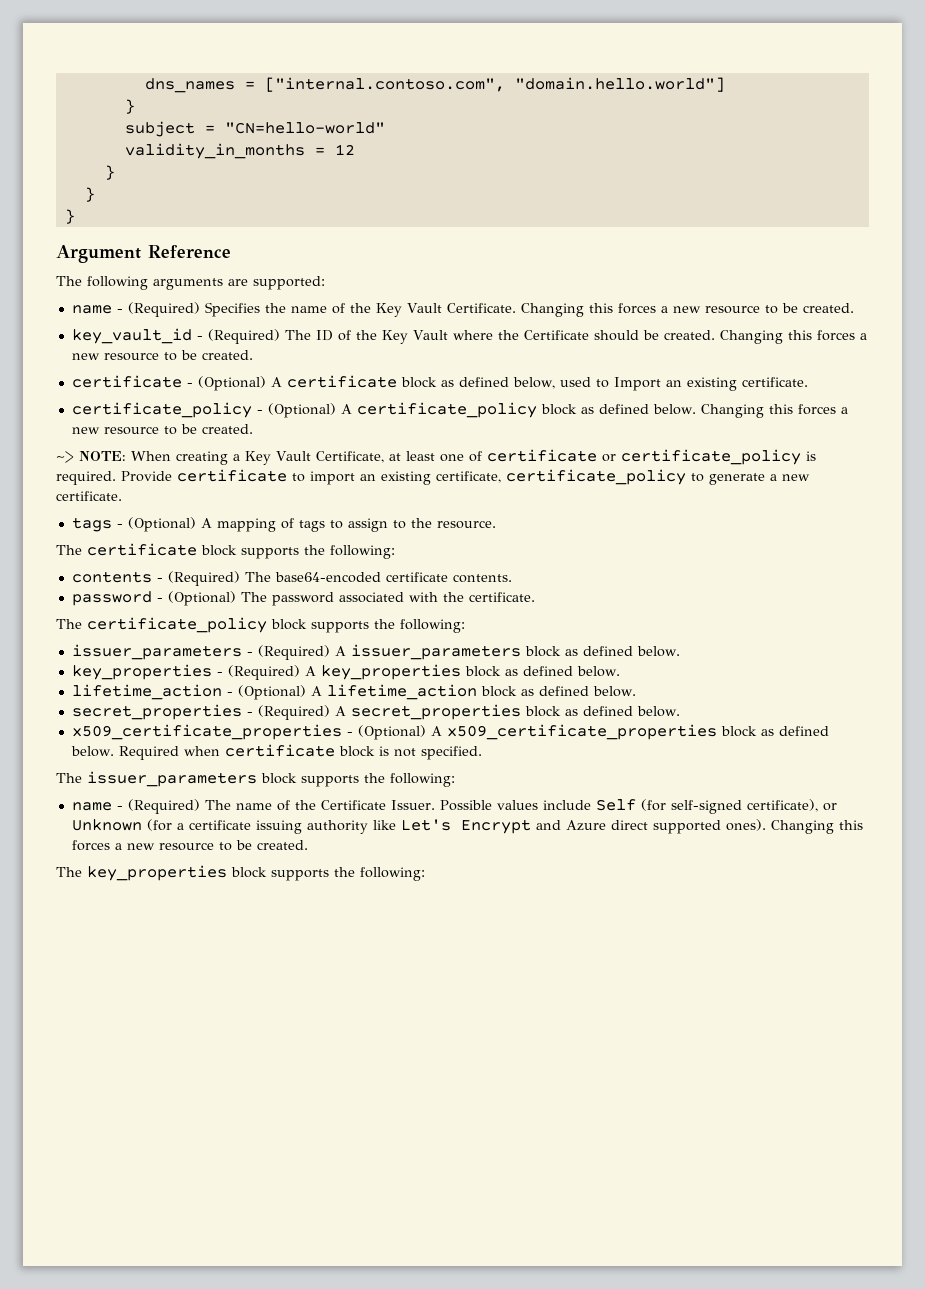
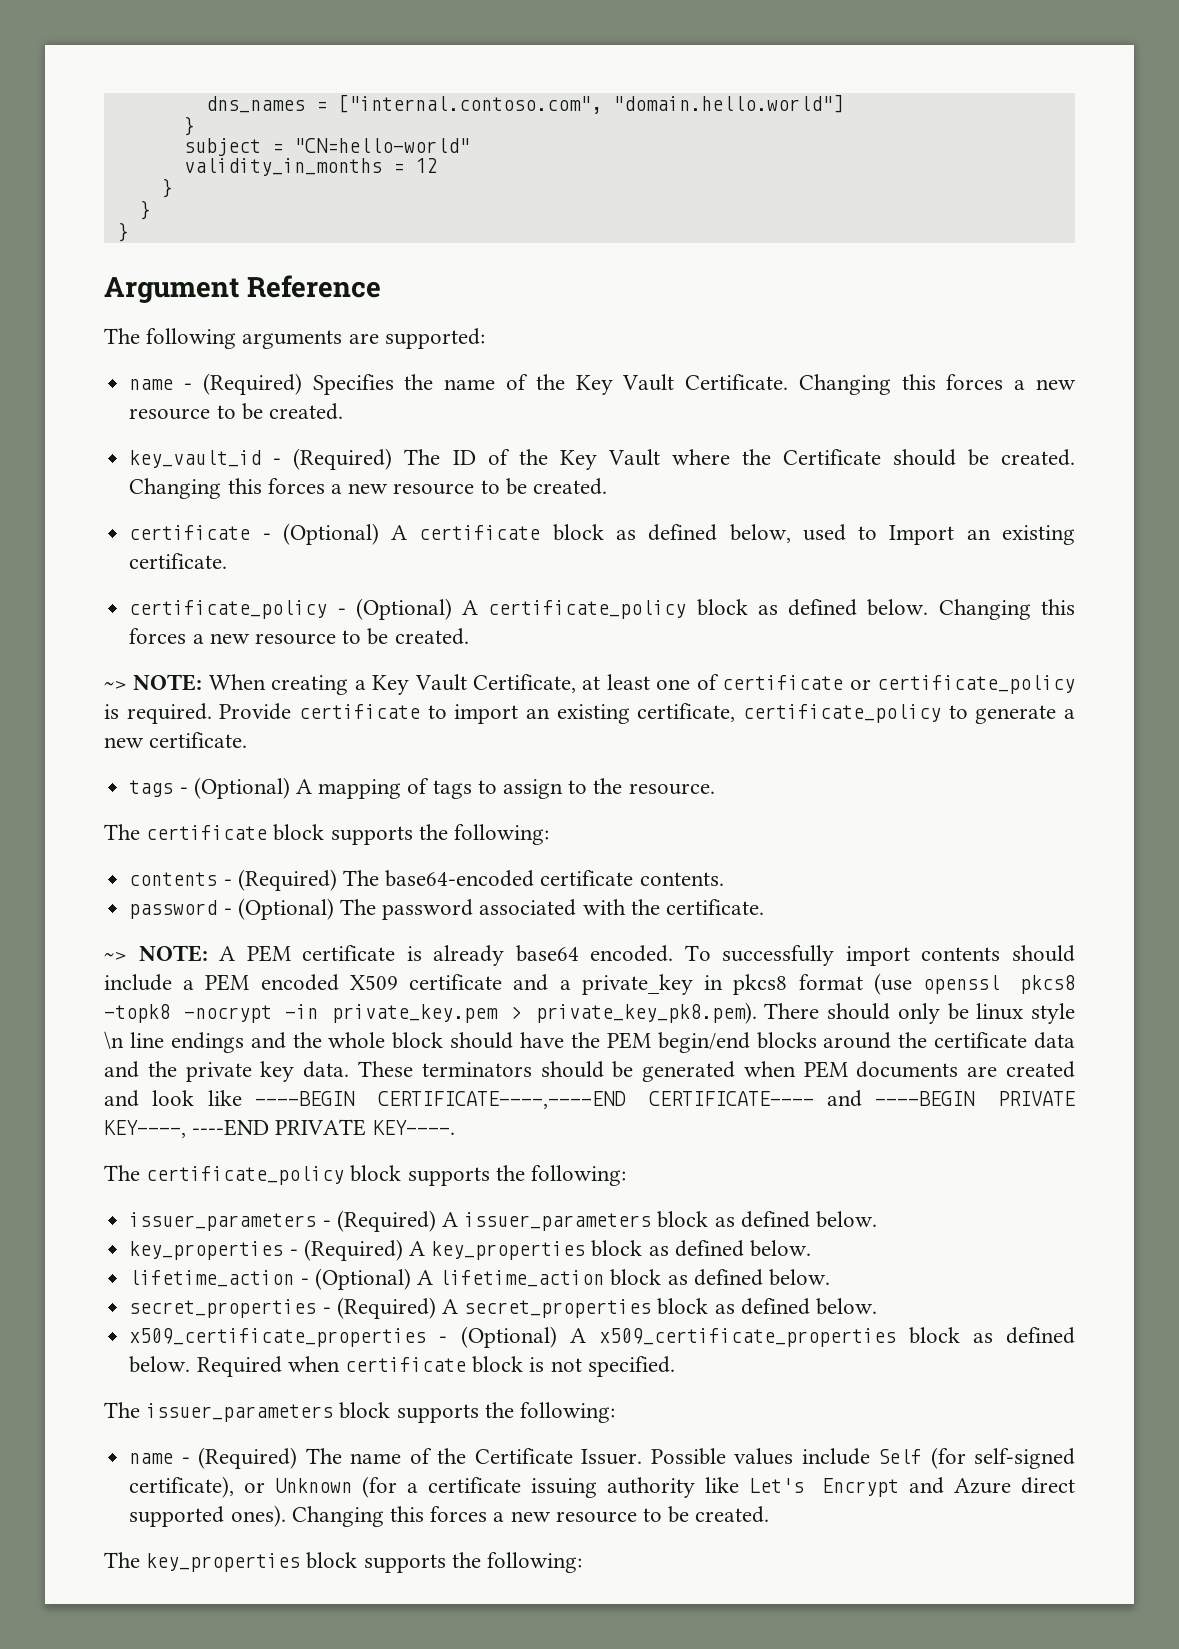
+ ~> NOTE: A PEM certificate is already base64 encoded. To successfully import contents should include a PEM encoded X509 certificate and a private_key in pkcs8 format (use openssl pkcs8 -topk8 -nocrypt -in private_key.pem > private_key_pk8.pem). There should only be linux style \n line endings and the whole block should have the PEM begin/end blocks around the certificate data and the private key data. These terminators should be generated when PEM documents are created and look like ----BEGIN CERTIFICATE----,----END CERTIFICATE---- and ----BEGIN PRIVATE KEY----, ----END PRIVATE KEY----.

